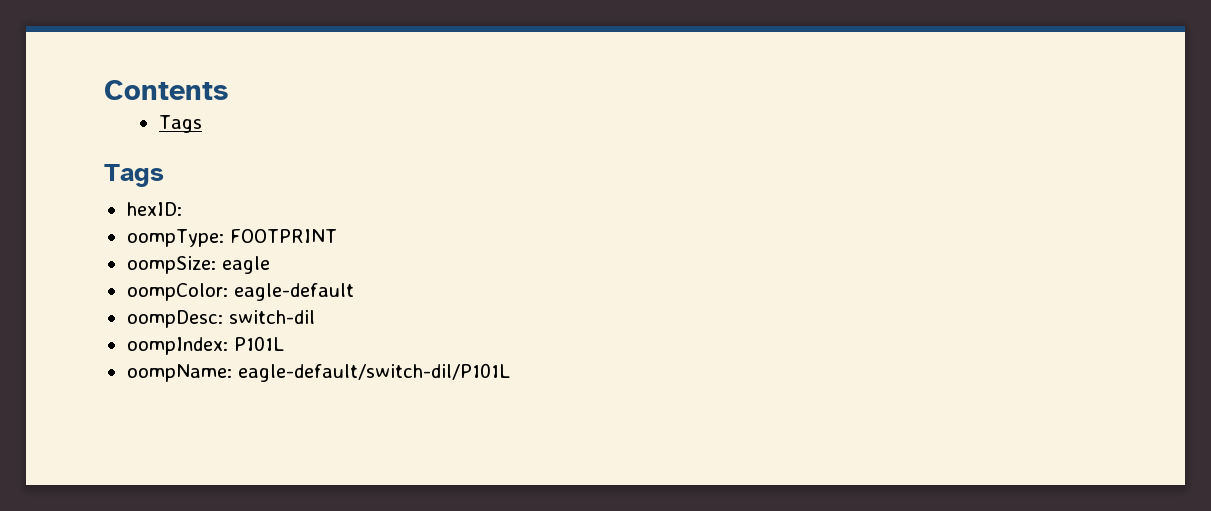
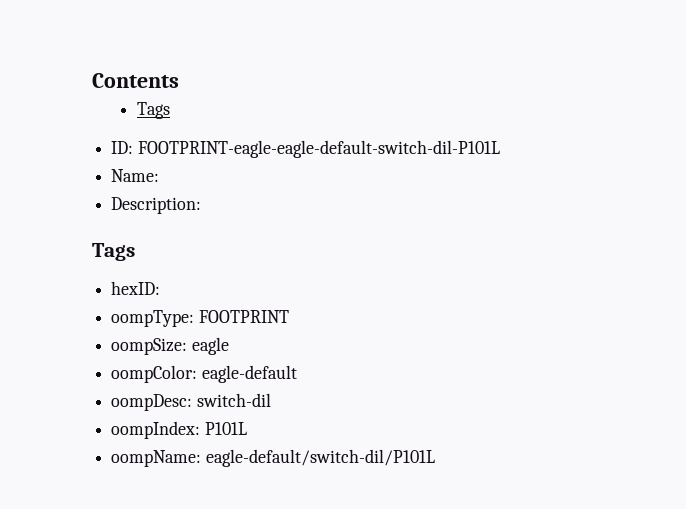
+ ID: FOOTPRINT-eagle-eagle-default-switch-dil-P101L
+ Name:
+ Description:

